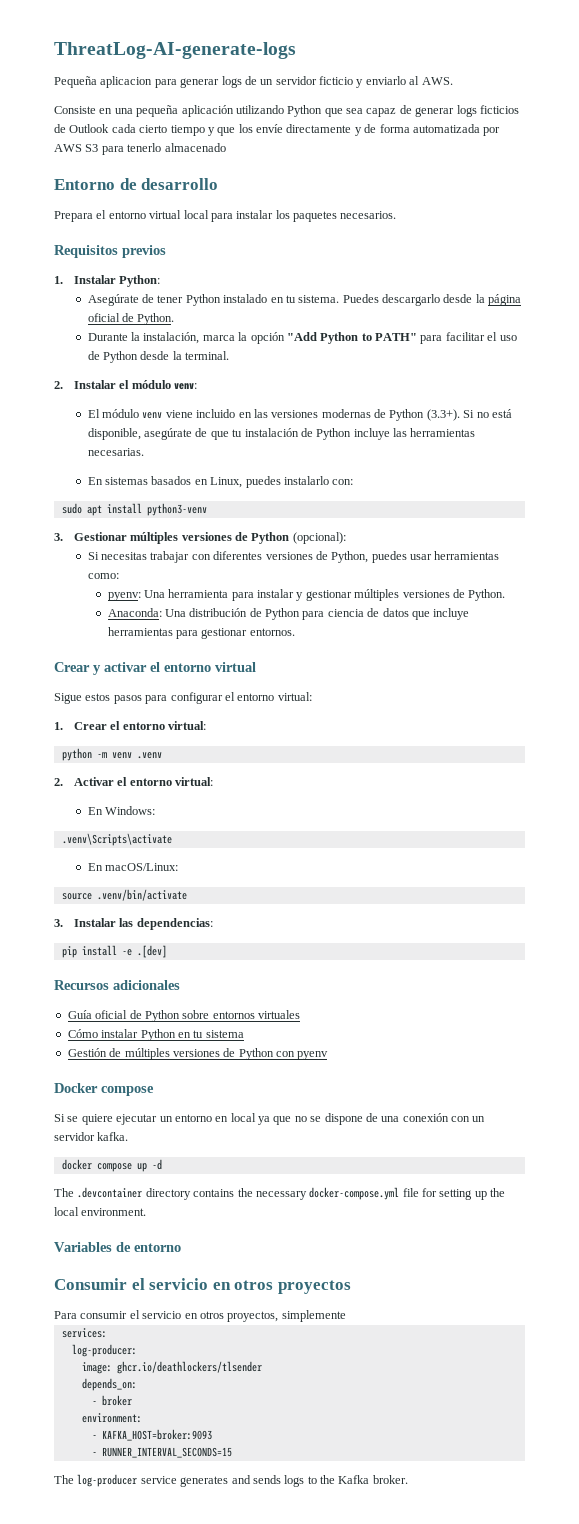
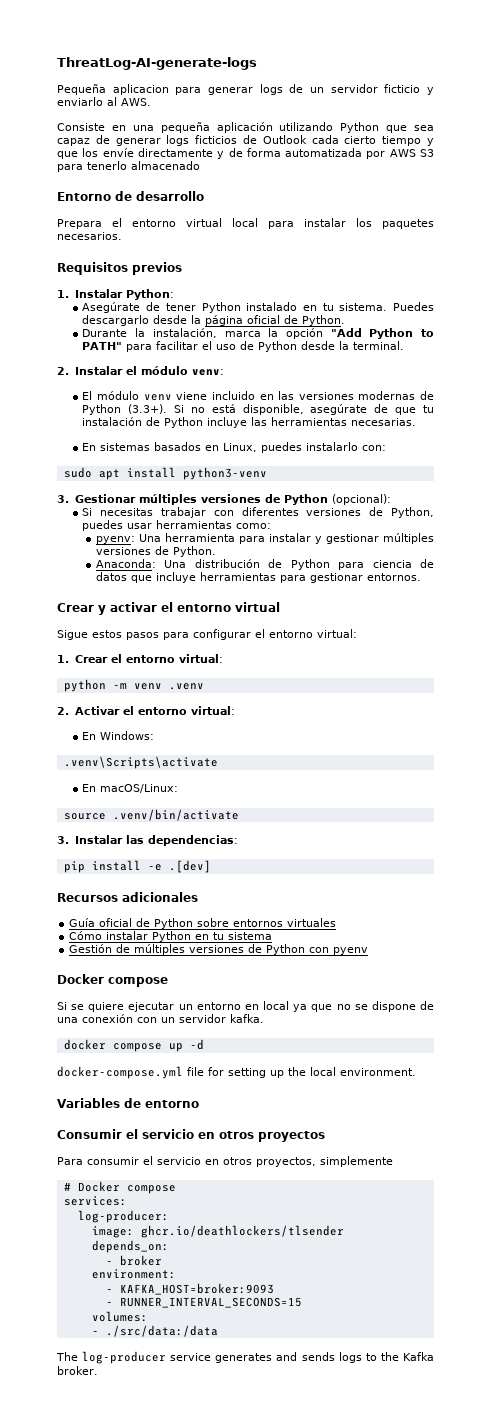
- The .devcontainer directory contains the necessary docker-compose.yml file for setting up the local environment.
+ docker-compose.yml file for setting up the local environment.
+ # Docker compose
+ volumes:
+ - ./src/data:/data

